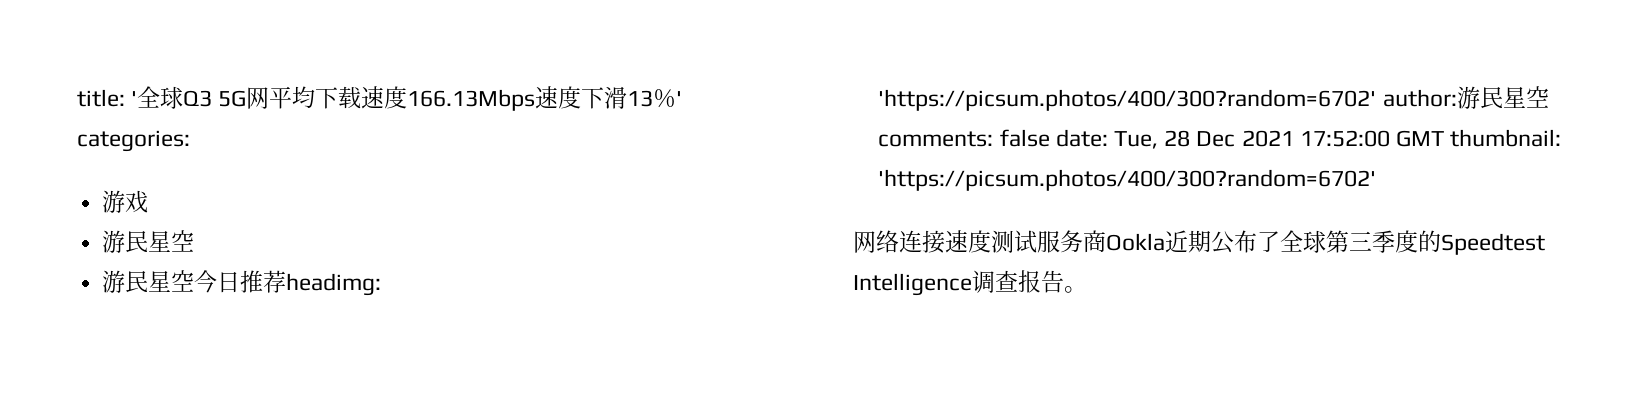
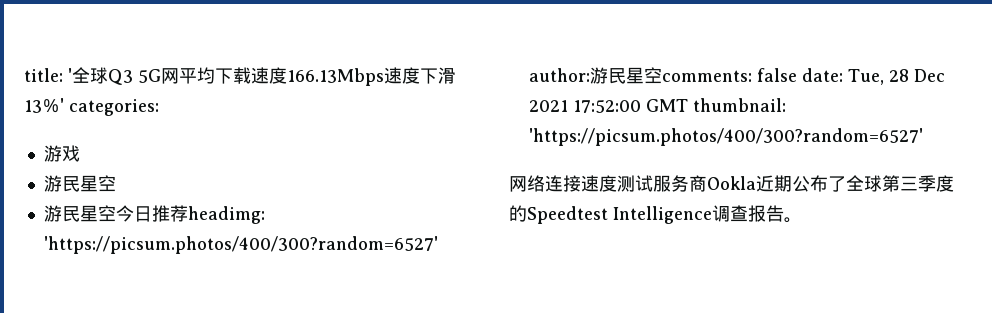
- 游民星空今日推荐headimg: 'https://picsum.photos/400/300?random=6702' author:游民星空comments: false date: Tue, 28 Dec 2021 17:52:00 GMT thumbnail: 'https://picsum.photos/400/300?random=6702'
+ 游民星空今日推荐headimg: 'https://picsum.photos/400/300?random=6527' author:游民星空comments: false date: Tue, 28 Dec 2021 17:52:00 GMT thumbnail: 'https://picsum.photos/400/300?random=6527'

